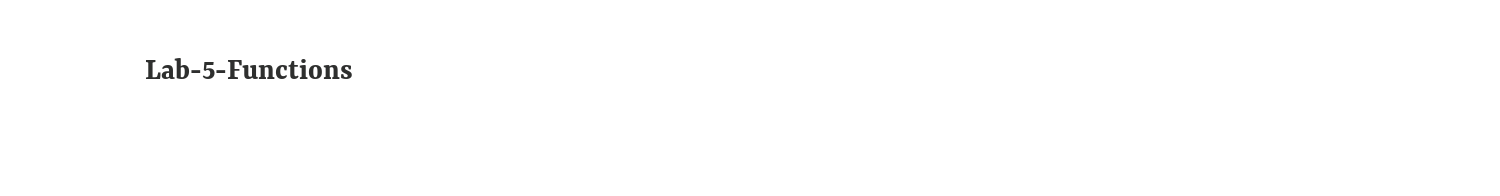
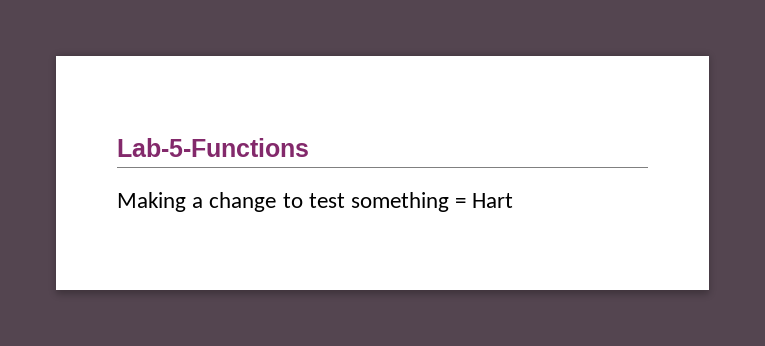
+ Making a change to test something = Hart

